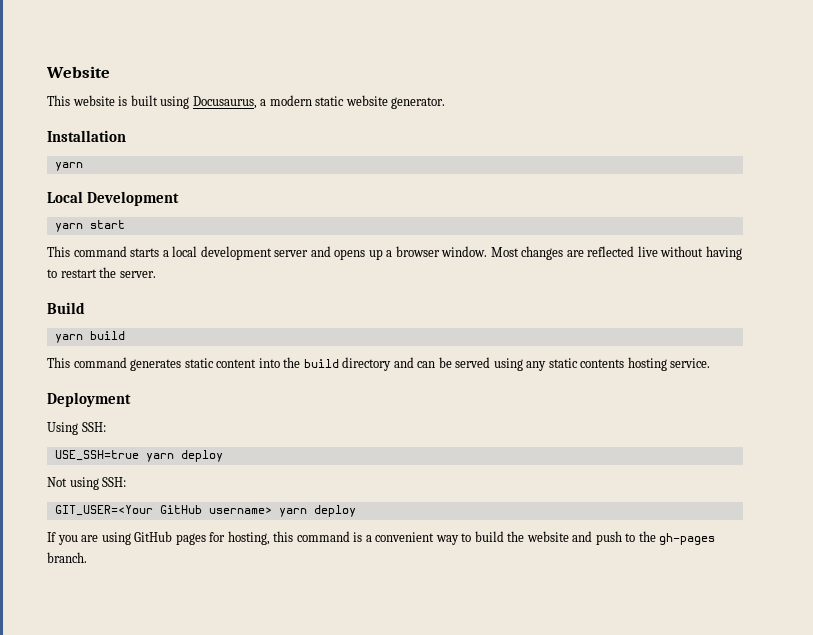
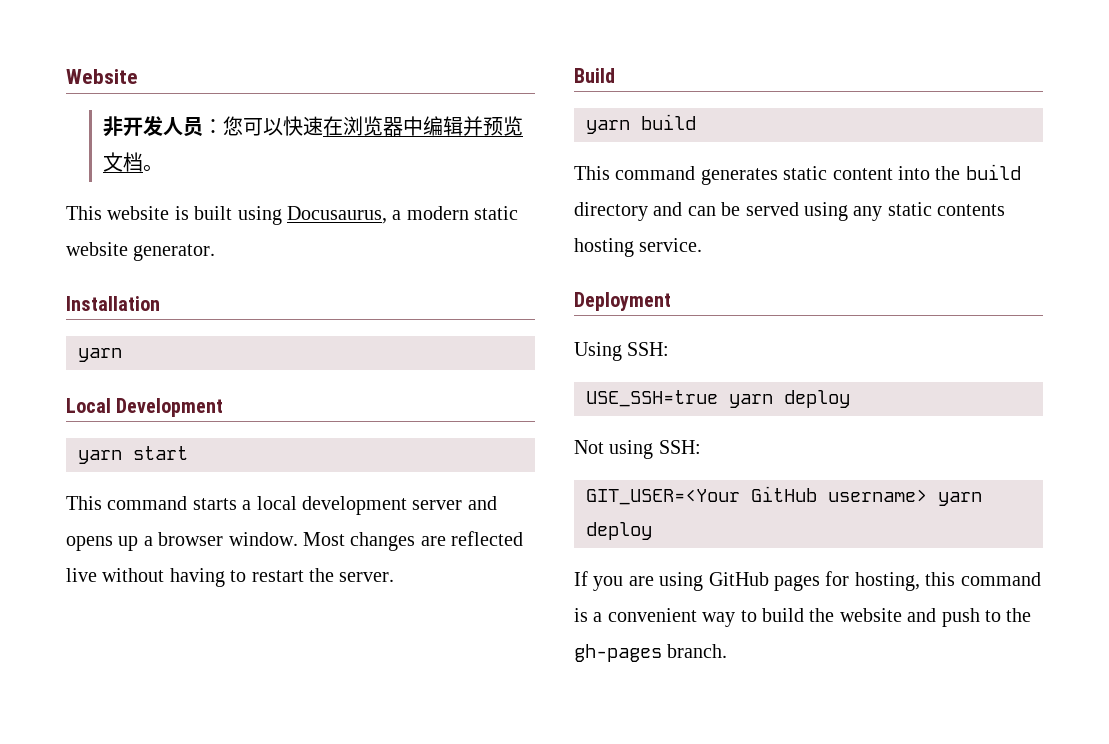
+ 非开发人员：您可以快速在浏览器中编辑并预览文档。

